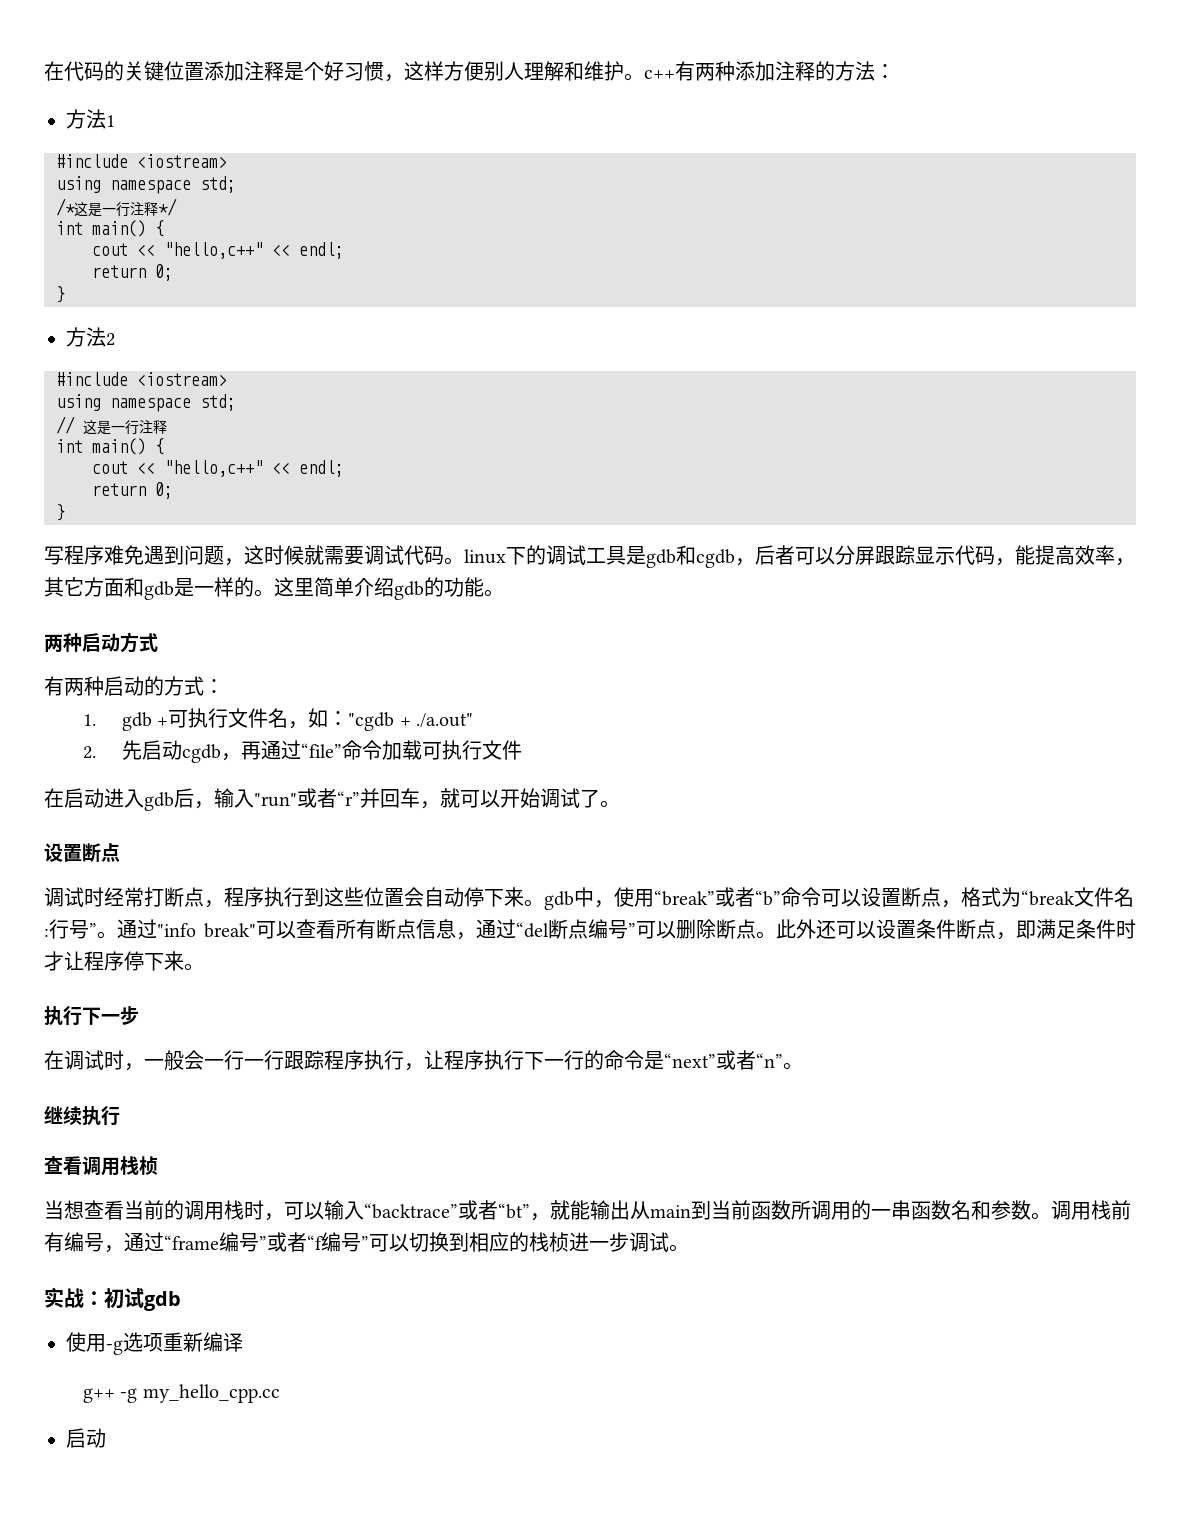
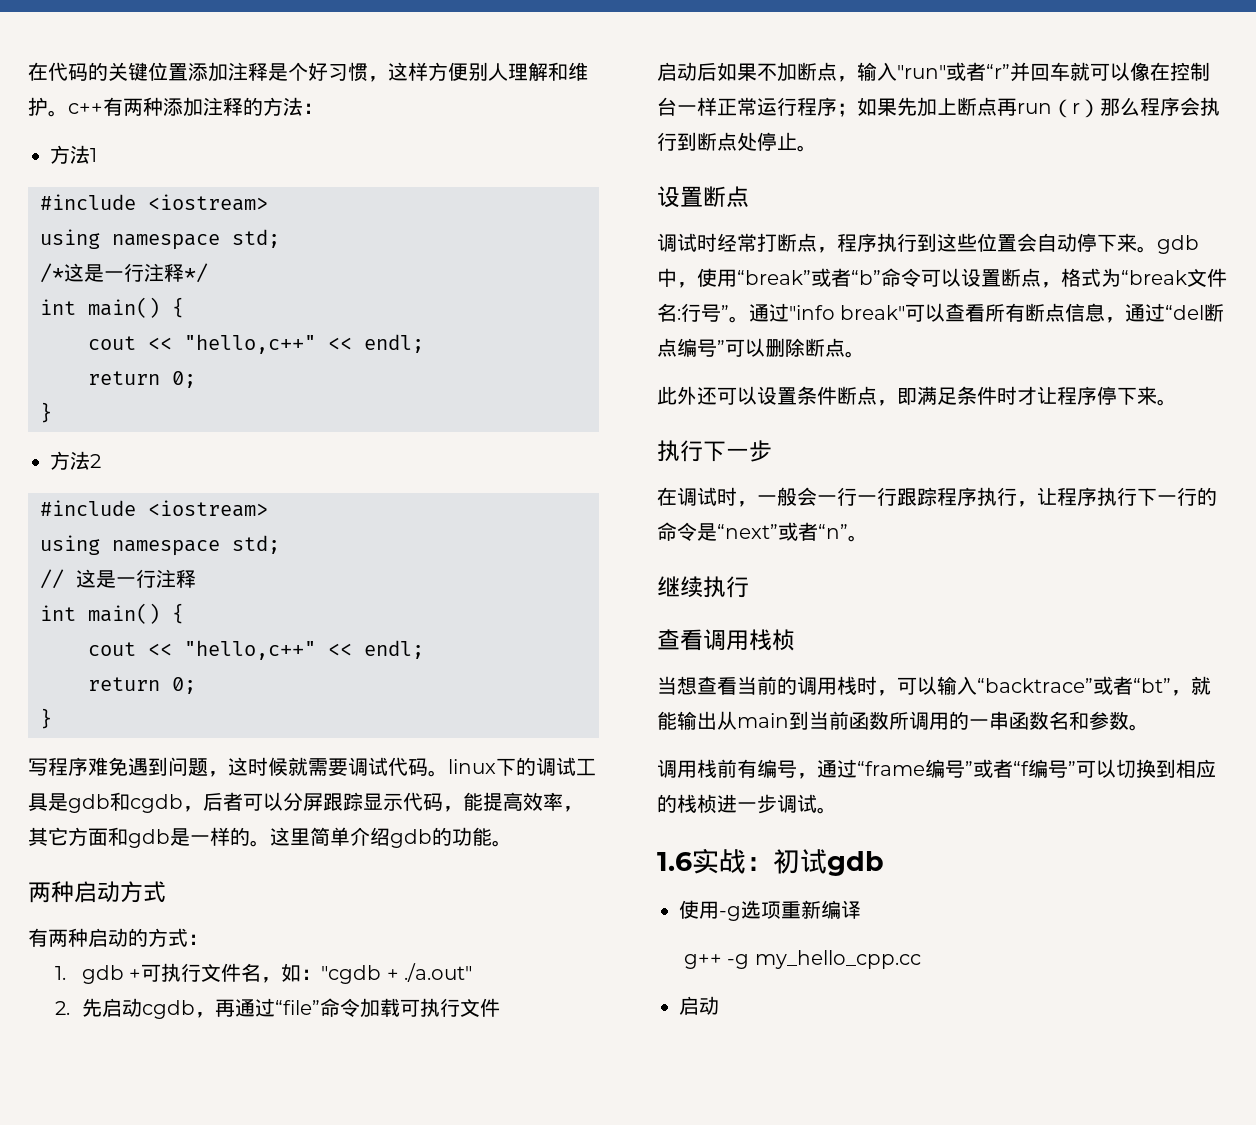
- 在启动进入gdb后，输入"run"或者“r”并回车，就可以开始调试了。
+ 启动后如果不加断点，输入"run"或者“r”并回车就可以像在控制台一样正常运行程序；如果先加上断点再run（r）那么程序会执行到断点处停止。
- 通过"info break"可以查看所有断点信息，通过“del断点编号”可以删除断点。此外还可以设置条件断点，即满足条件时才让程序停下来。
+ 通过"info break"可以查看所有断点信息，通过“del断点编号”可以删除断点。
+ 此外还可以设置条件断点，即满足条件时才让程序停下来。
- 当想查看当前的调用栈时，可以输入“backtrace”或者“bt”，就能输出从main到当前函数所调用的一串函数名和参数。调用栈前有编号，通过“frame编号”或者“f编号”可以切换到相应的栈桢进一步调试。
+ 当想查看当前的调用栈时，可以输入“backtrace”或者“bt”，就能输出从main到当前函数所调用的一串函数名和参数。
+ 调用栈前有编号，通过“frame编号”或者“f编号”可以切换到相应的栈桢进一步调试。
- 实战：初试gdb
+ 1.6实战：初试gdb

